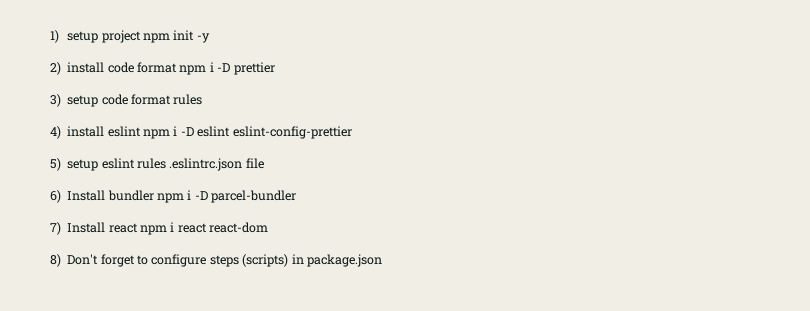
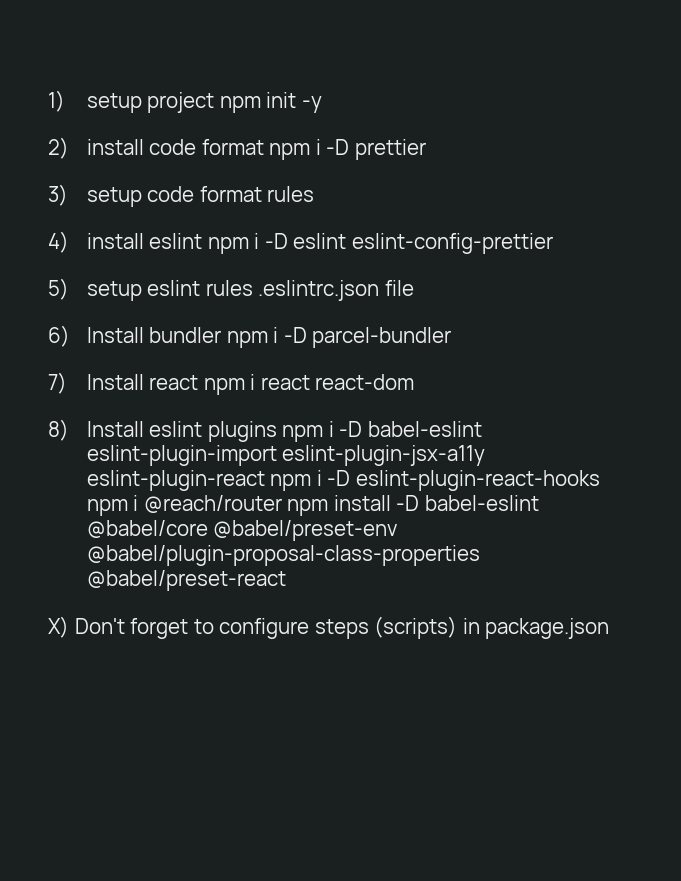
- 8) Don't forget to configure steps (scripts) in package.json
+ 8) Install eslint plugins npm i -D babel-eslint eslint-plugin-import eslint-plugin-jsx-a11y eslint-plugin-react npm i -D eslint-plugin-react-hooks npm i @reach/router npm install -D babel-eslint @babel/core @babel/preset-env @babel/plugin-proposal-class-properties @babel/preset-react
+ X) Don't forget to configure steps (scripts) in package.json

